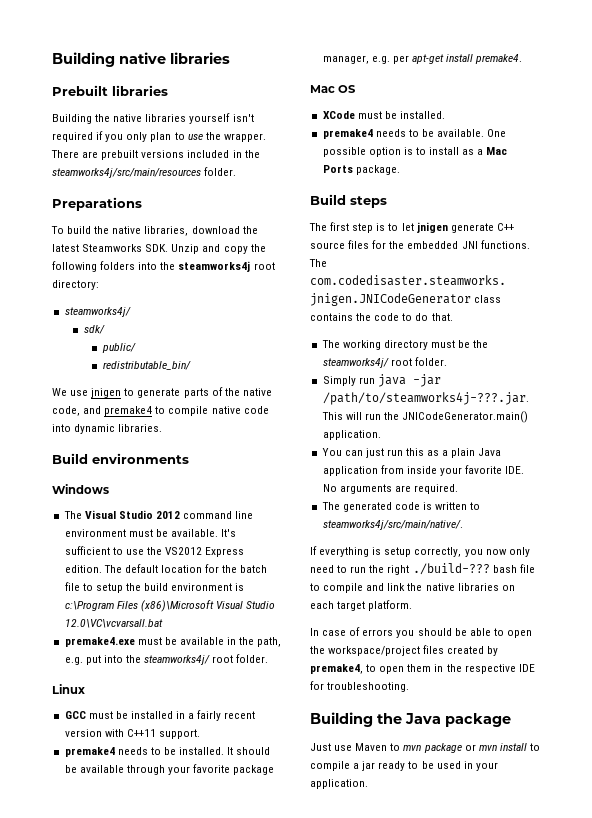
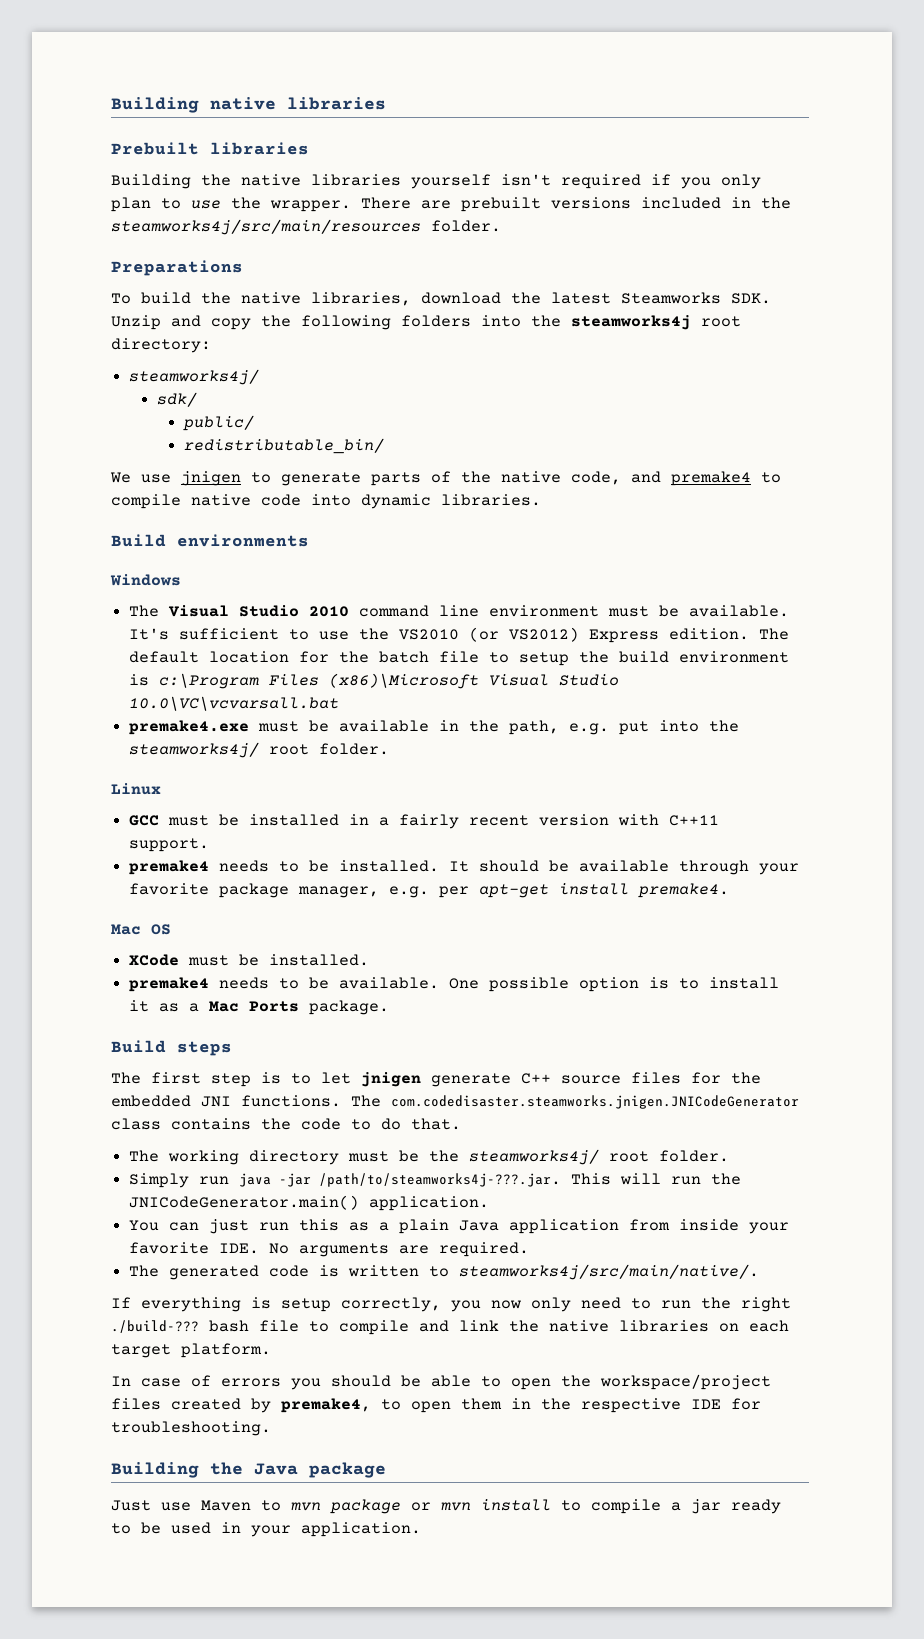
- The Visual Studio 2012 command line environment must be available.
+ The Visual Studio 2010 command line environment must be available.
- It's sufficient to use the VS2012 Express edition.
+ It's sufficient to use the VS2010 (or VS2012) Express edition.
- The default location for the batch file to setup the build environment is c:\Program Files (x86)\Microsoft Visual Studio 12.0\VC\vcvarsall.bat
+ The default location for the batch file to setup the build environment is c:\Program Files (x86)\Microsoft Visual Studio 10.0\VC\vcvarsall.bat
- One possible option is to install as a Mac Ports package.
+ One possible option is to install it as a Mac Ports package.

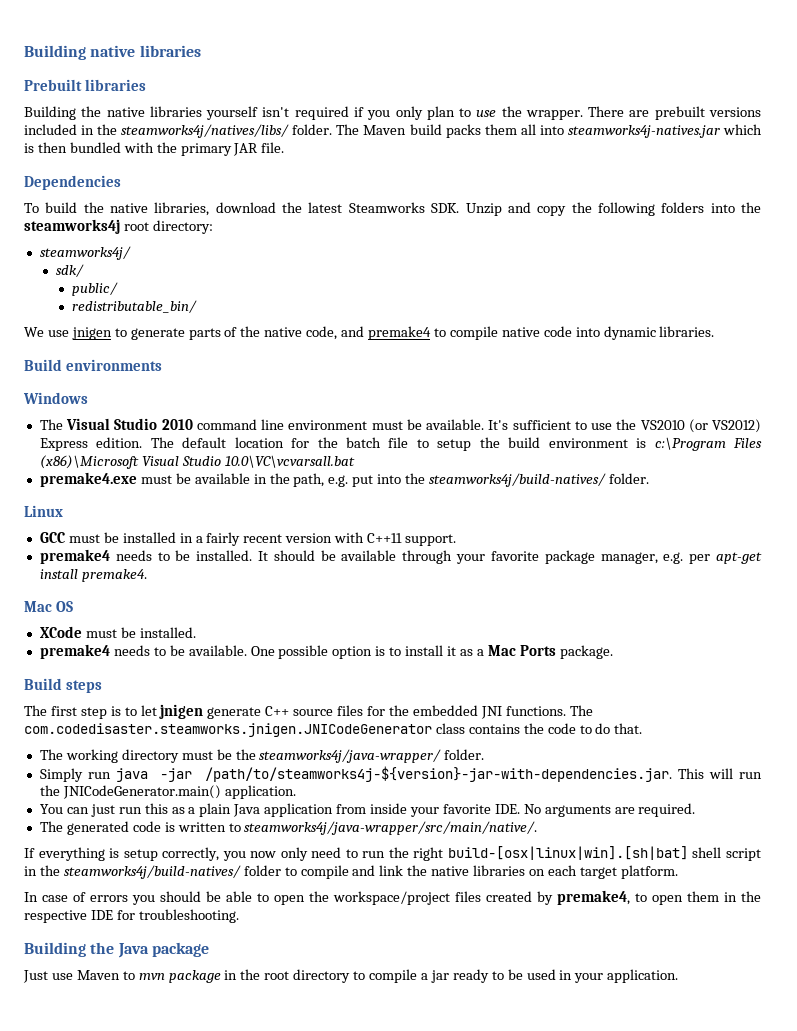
- There are prebuilt versions included in the steamworks4j/src/main/resources folder.
- Preparations
+ There are prebuilt versions included in the steamworks4j/natives/libs/ folder. The Maven build packs them all into steamworks4j-natives.jar which is then bundled with the primary JAR file.
+ Dependencies
- premake4.exe must be available in the path, e.g. put into the steamworks4j/ root folder.
+ premake4.exe must be available in the path, e.g. put into the steamworks4j/build-natives/ folder.
- The working directory must be the steamworks4j/ root folder.
+ The working directory must be the steamworks4j/java-wrapper/ folder.
- Simply run java -jar /path/to/steamworks4j-???.jar. This will run the JNICodeGenerator.main() application.
+ Simply run java -jar /path/to/steamworks4j-${version}-jar-with-dependencies.jar. This will run the JNICodeGenerator.main() application.
- The generated code is written to steamworks4j/src/main/native/.
+ The generated code is written to steamworks4j/java-wrapper/src/main/native/.
- If everything is setup correctly, you now only need to run the right ./build-??? bash file to compile and link the native libraries on each target platform.
+ If everything is setup correctly, you now only need to run the right build-[osx|linux|win].[sh|bat] shell script in the steamworks4j/build-natives/ folder to compile and link the native libraries on each target platform.
- Just use Maven to mvn package or mvn install to compile a jar ready to be used in your application.
+ Just use Maven to mvn package in the root directory to compile a jar ready to be used in your application.

